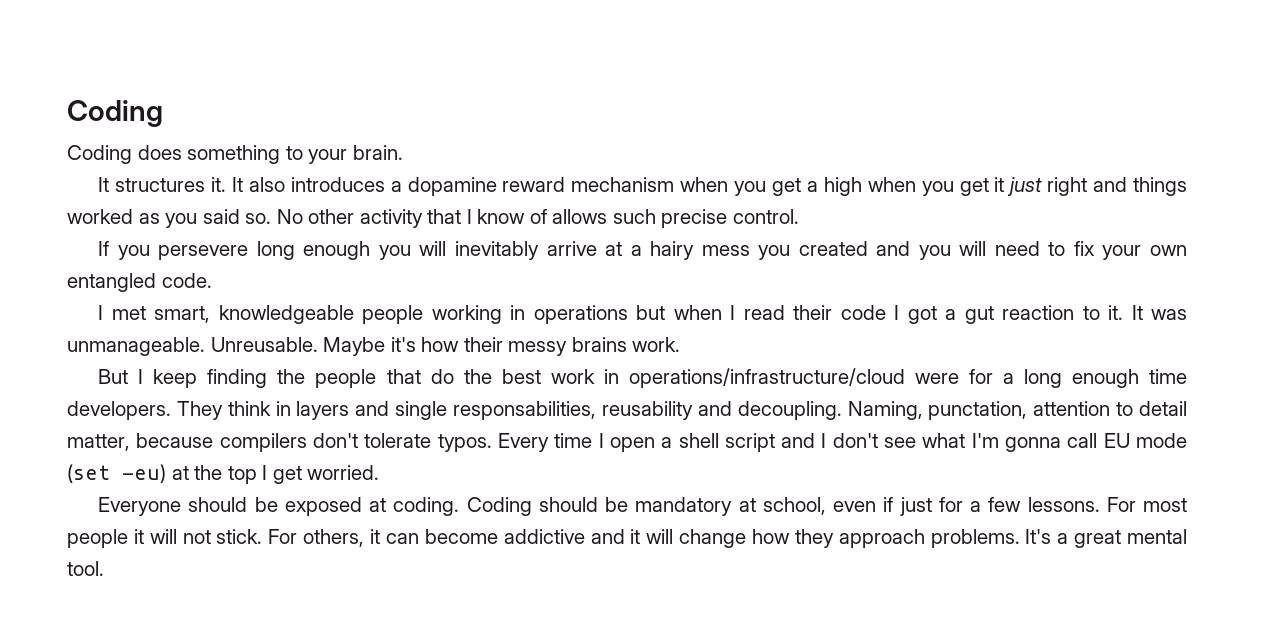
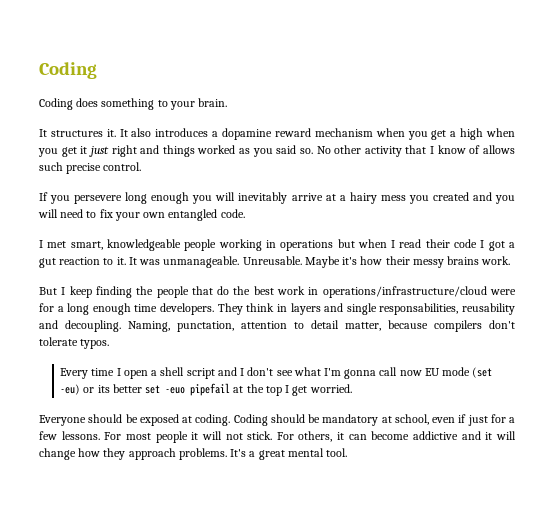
- Naming, punctation, attention to detail matter, because compilers don't tolerate typos. Every time I open a shell script and I don't see what I'm gonna call EU mode (set -eu) at the top I get worried.
+ Naming, punctation, attention to detail matter, because compilers don't tolerate typos.
+ Every time I open a shell script and I don't see what I'm gonna call now EU mode (set -eu) or its better set -euo pipefail at the top I get worried.

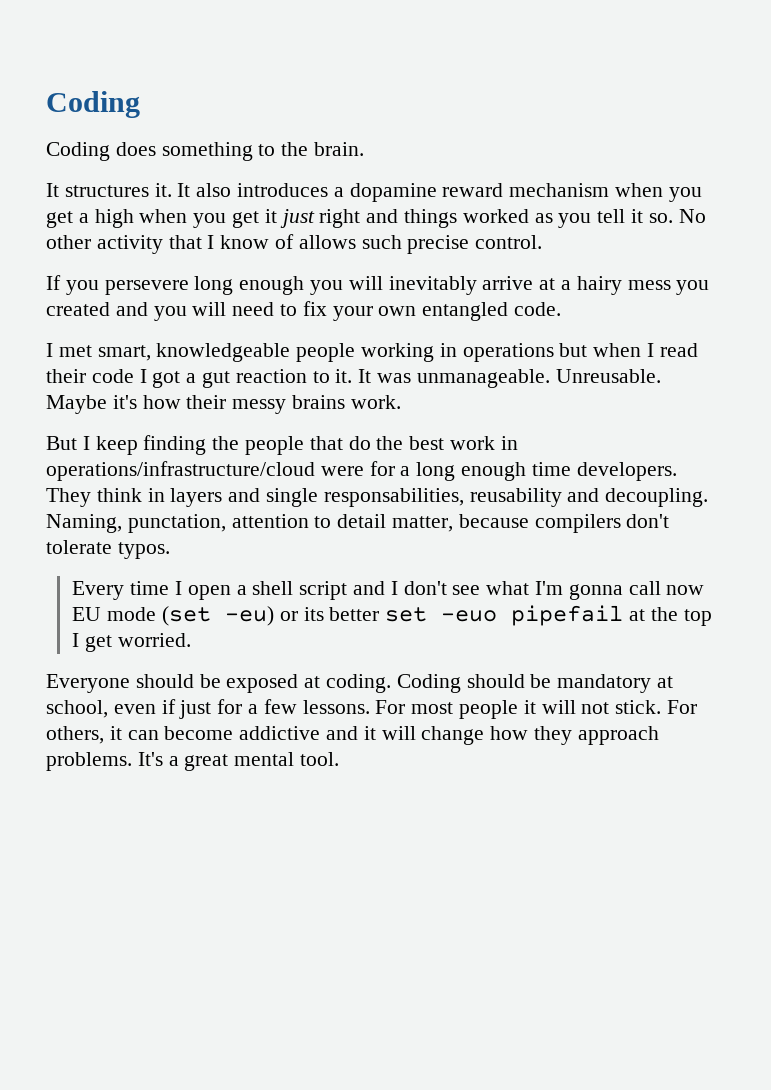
- Coding does something to your brain.
+ Coding does something to the brain.
- It also introduces a dopamine reward mechanism when you get a high when you get it just right and things worked as you said so.
+ It also introduces a dopamine reward mechanism when you get a high when you get it just right and things worked as you tell it so.

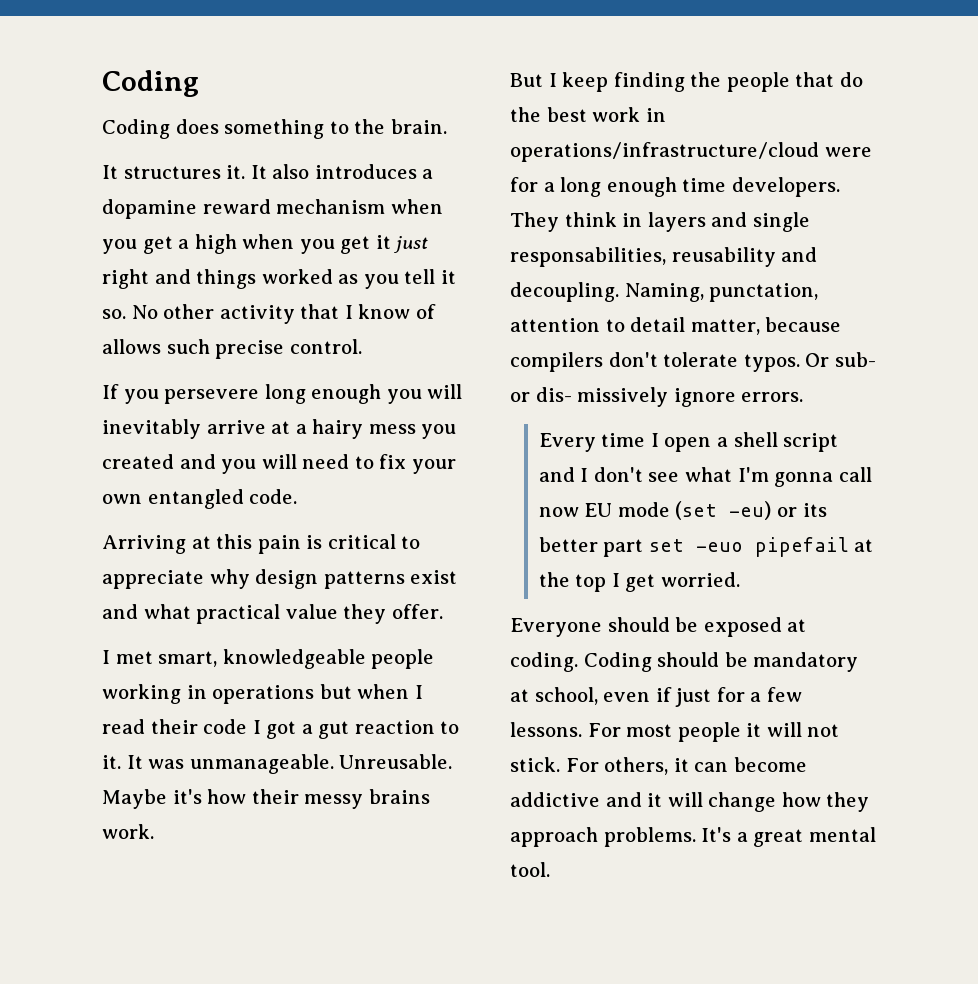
+ Arriving at this pain is critical to appreciate why design patterns exist and what practical value they offer.
+ Or sub- or dis- missively ignore errors.
- Every time I open a shell script and I don't see what I'm gonna call now EU mode (set -eu) or its better set -euo pipefail at the top I get worried.
+ Every time I open a shell script and I don't see what I'm gonna call now EU mode (set -eu) or its better part set -euo pipefail at the top I get worried.

